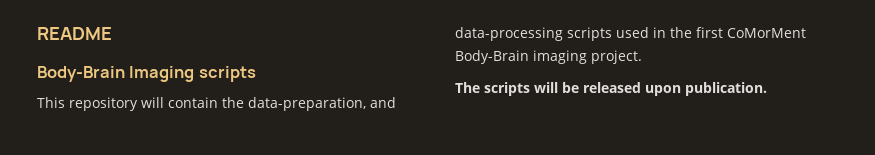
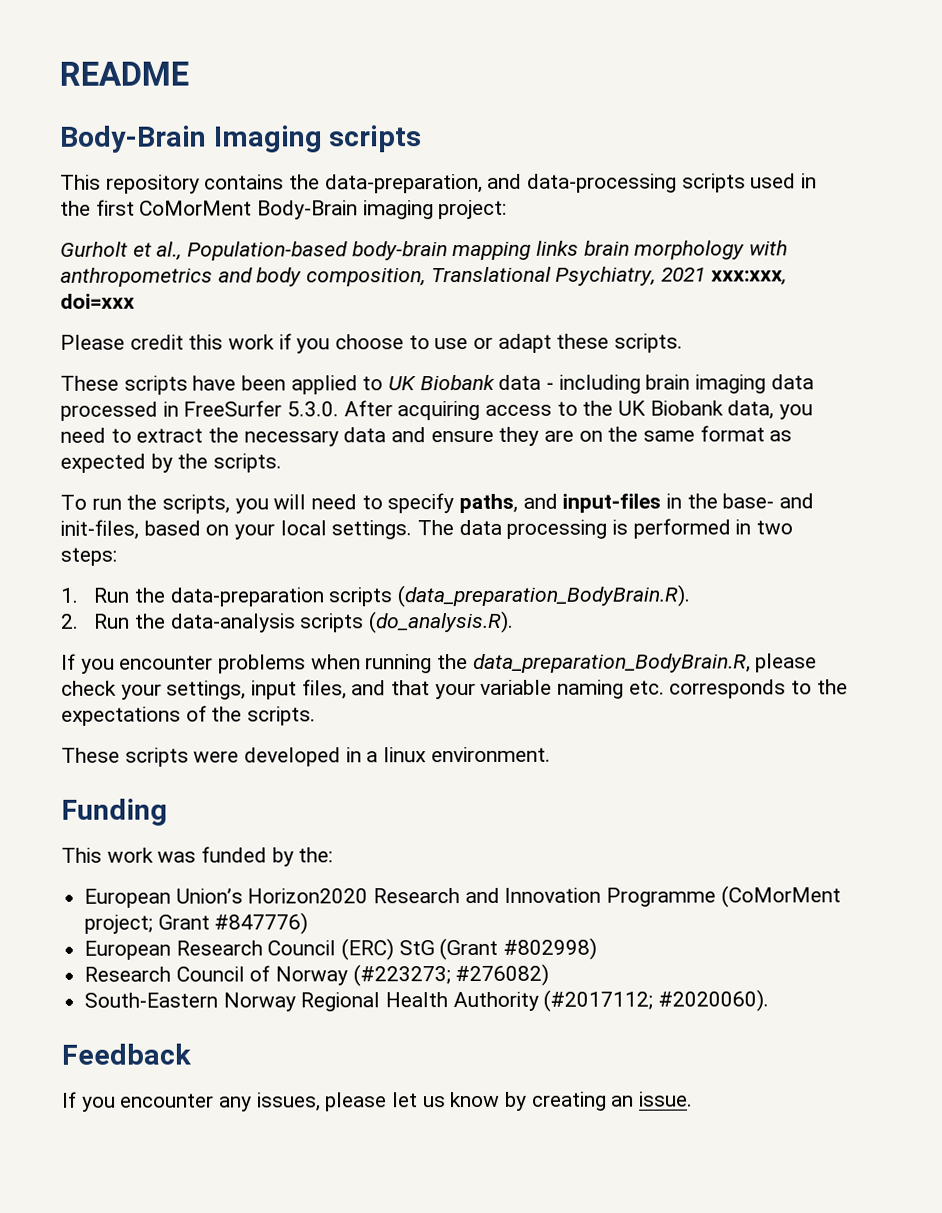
- This repository will contain the data-preparation, and data-processing scripts used in the first CoMorMent Body-Brain imaging project.
- The scripts will be released upon publication.
+ This repository contains the data-preparation, and data-processing scripts used in the first CoMorMent Body-Brain imaging project:
+ Gurholt et al., Population-based body-brain mapping links brain morphology with anthropometrics and body composition, Translational Psychiatry, 2021 xxx:xxx, doi=xxx
+ Please credit this work if you choose to use or adapt these scripts.
+ These scripts have been applied to UK Biobank data - including brain imaging data processed in FreeSurfer 5.3.0. After acquiring access to the UK Biobank data, you need to extract the necessary data and ensure they are on the same format as expected by the scripts.
+ To run the scripts, you will need to specify paths, and input-files in the base- and init-files, based on your local settings. The data processing is performed in two steps:
+ 1. Run the data-preparation scripts (data_preparation_BodyBrain.R).
+ 2. Run the data-analysis scripts (do_analysis.R).
+ If you encounter problems when running the data_preparation_BodyBrain.R, please check your settings, input files, and that your variable naming etc. corresponds to the expectations of the scripts.
+ These scripts were developed in a linux environment.
+ Funding
+ This work was funded by the:
+ European Union’s Horizon2020 Research and Innovation Programme (CoMorMent project; Grant #847776)
+ European Research Council (ERC) StG (Grant #802998)
+ Research Council of Norway (#223273; #276082)
+ South-Eastern Norway Regional Health Authority (#2017112; #2020060).
+ Feedback
+ If you encounter any issues, please let us know by creating an issue.

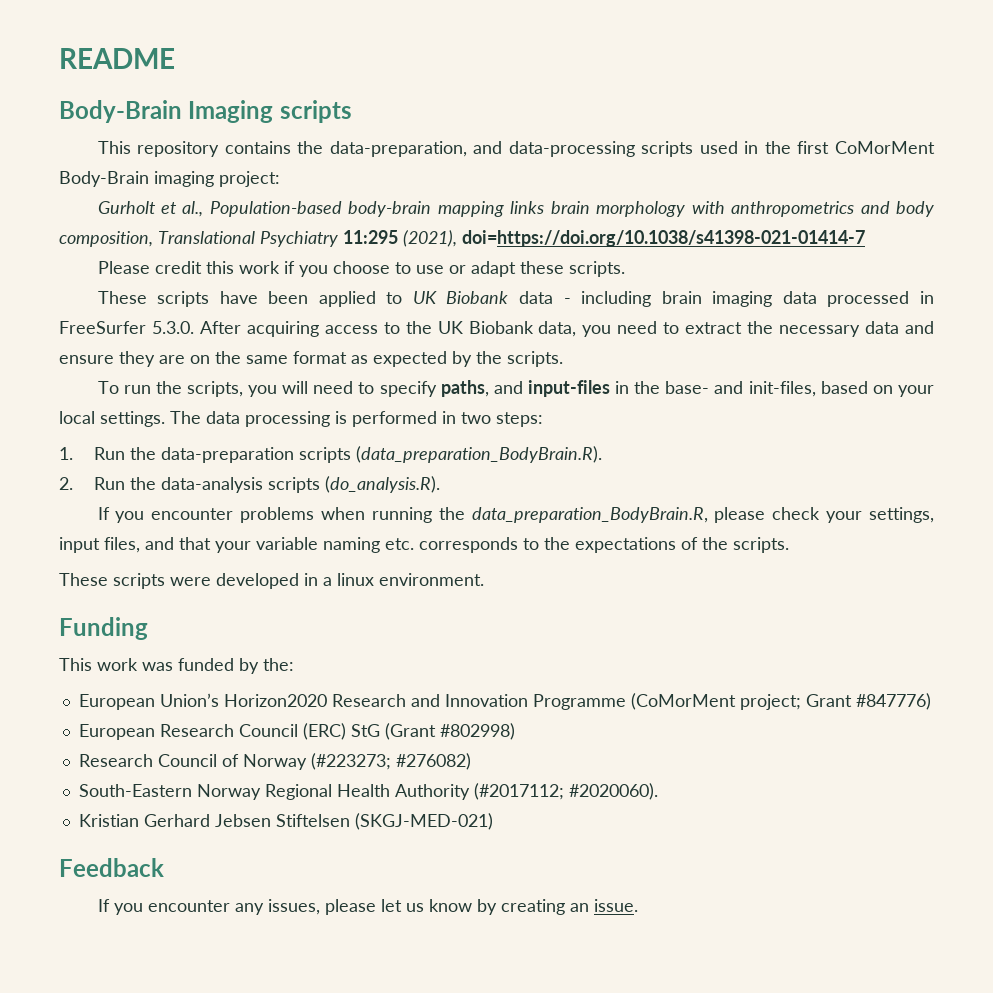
- Gurholt et al., Population-based body-brain mapping links brain morphology with anthropometrics and body composition, Translational Psychiatry, 2021 xxx:xxx, doi=xxx
+ Gurholt et al., Population-based body-brain mapping links brain morphology with anthropometrics and body composition, Translational Psychiatry 11:295 (2021), doi=https://doi.org/10.1038/s41398-021-01414-7
+ Kristian Gerhard Jebsen Stiftelsen (SKGJ-MED-021)

